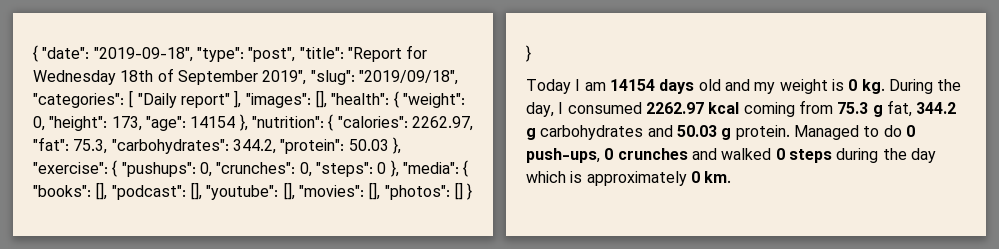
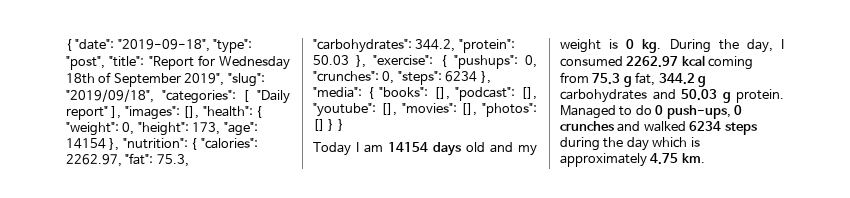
- 0 }, "media":
+ 6234 }, "media":
- Managed to do 0 push-ups, 0 crunches and walked 0 steps during the day which is approximately 0 km.
+ Managed to do 0 push-ups, 0 crunches and walked 6234 steps during the day which is approximately 4.75 km.

